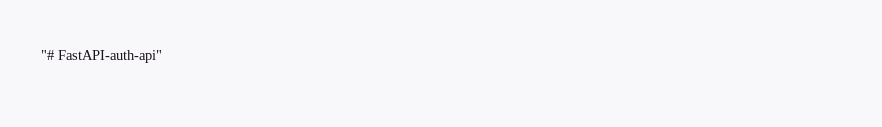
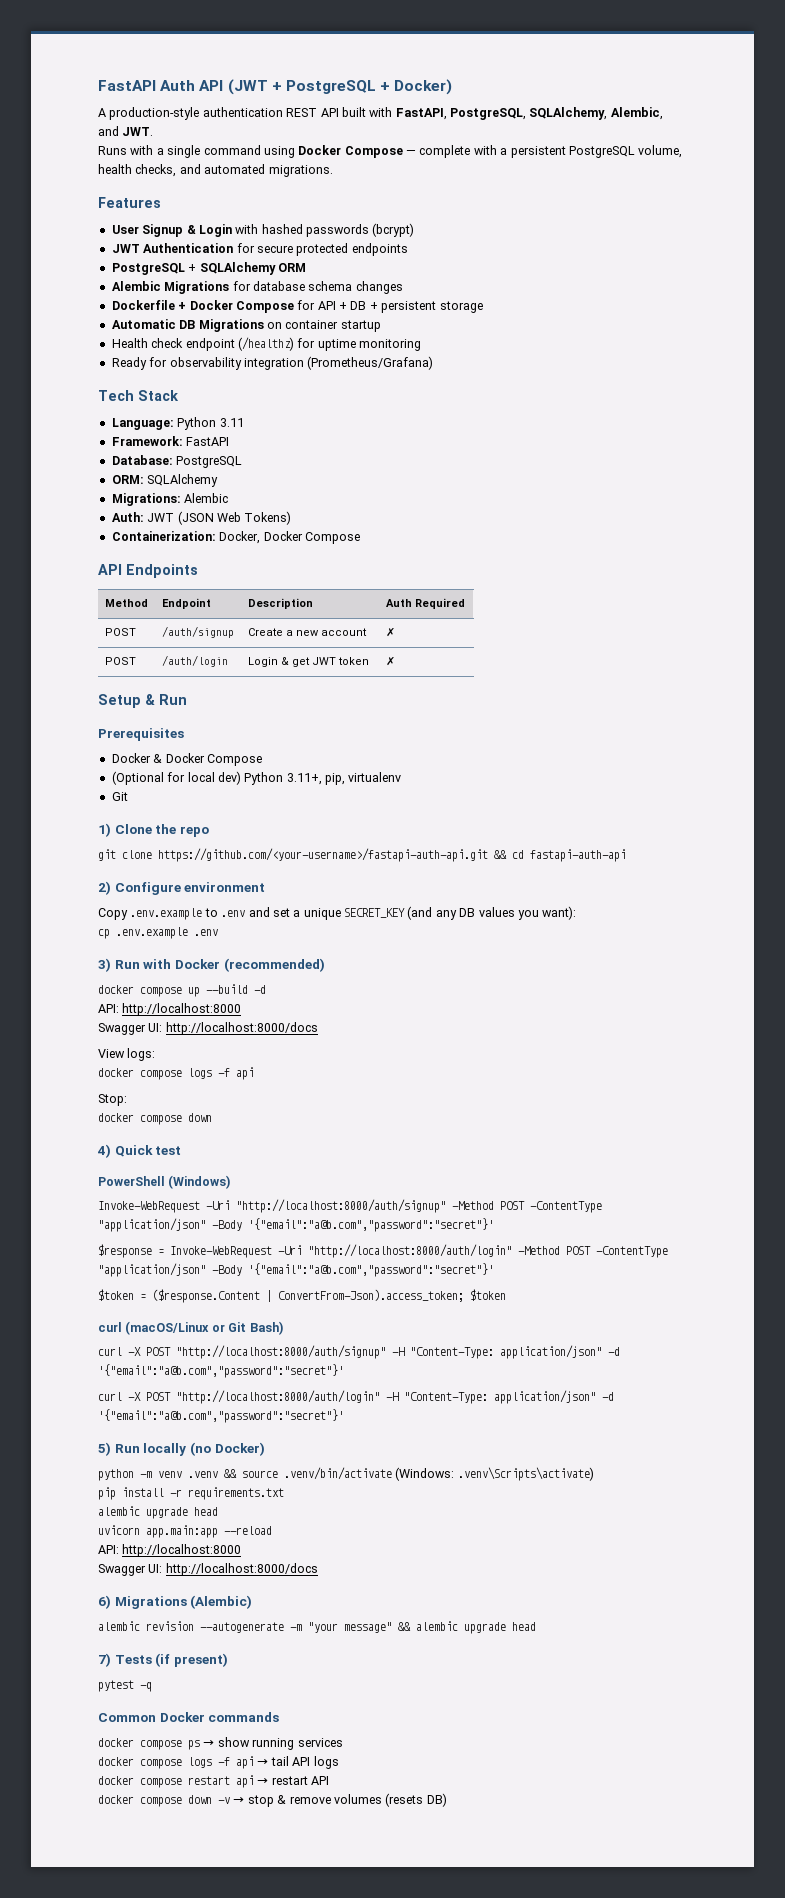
- "# FastAPI-auth-api"
+ FastAPI Auth API (JWT + PostgreSQL + Docker)
+ A production-style authentication REST API built with FastAPI, PostgreSQL, SQLAlchemy, Alembic, and JWT.
+ Runs with a single command using Docker Compose — complete with a persistent PostgreSQL volume, health checks, and automated migrations.
+ Features
+ User Signup & Login with hashed passwords (bcrypt)
+ JWT Authentication for secure protected endpoints
+ PostgreSQL + SQLAlchemy ORM
+ Alembic Migrations for database schema changes
+ Dockerfile + Docker Compose for API + DB + persistent storage
+ Automatic DB Migrations on container startup
+ Health check endpoint (/healthz) for uptime monitoring
+ Ready for observability integration (Prometheus/Grafana)
+ Tech Stack
+ Language: Python 3.11
+ Framework: FastAPI
+ Database: PostgreSQL
+ ORM: SQLAlchemy
+ Migrations: Alembic
+ Auth: JWT (JSON Web Tokens)
+ Containerization: Docker, Docker Compose
+ API Endpoints
+ Method | Endpoint | Description | Auth Required
+ POST | /auth/signup | Create a new account | ✗
+ POST | /auth/login | Login & get JWT token | ✗
+ Setup & Run
+ Prerequisites
+ Docker & Docker Compose
+ (Optional for local dev) Python 3.11+, pip, virtualenv
+ Git
+ 1) Clone the repo
+ git clone https://github.com/<your-username>/fastapi-auth-api.git && cd fastapi-auth-api
+ 2) Configure environment
+ Copy .env.example to .env and set a unique SECRET_KEY (and any DB values you want):
+ cp .env.example .env
+ 3) Run with Docker (recommended)
+ docker compose up --build -d
+ API: http://localhost:8000
+ Swagger UI: http://localhost:8000/docs
+ View logs:
+ docker compose logs -f api
+ Stop:
+ docker compose down
+ 4) Quick test
+ PowerShell (Windows)
+ Invoke-WebRequest -Uri "http://localhost:8000/auth/signup" -Method POST -ContentType "application/json" -Body '{"email":"a@b.com","password":"secret"}'
+ $response = Invoke-WebRequest -Uri "http://localhost:8000/auth/login" -Method POST -ContentType "application/json" -Body '{"email":"a@b.com","password":"secret"}'
+ $token = ($response.Content | ConvertFrom-Json).access_token; $token
+ curl (macOS/Linux or Git Bash)
+ curl -X POST "http://localhost:8000/auth/signup" -H "Content-Type: application/json" -d '{"email":"a@b.com","password":"secret"}'
+ curl -X POST "http://localhost:8000/auth/login" -H "Content-Type: application/json" -d '{"email":"a@b.com","password":"secret"}'
+ 5) Run locally (no Docker)
+ python -m venv .venv && source .venv/bin/activate (Windows: .venv\Scripts\activate)
+ pip install -r requirements.txt
+ alembic upgrade head
+ uvicorn app.main:app --reload
+ API: http://localhost:8000
+ Swagger UI: http://localhost:8000/docs
+ 6) Migrations (Alembic)
+ alembic revision --autogenerate -m "your message" && alembic upgrade head
+ 7) Tests (if present)
+ pytest -q
+ Common Docker commands
+ docker compose ps → show running services
+ docker compose logs -f api → tail API logs
+ docker compose restart api → restart API
+ docker compose down -v → stop & remove volumes (resets DB)

